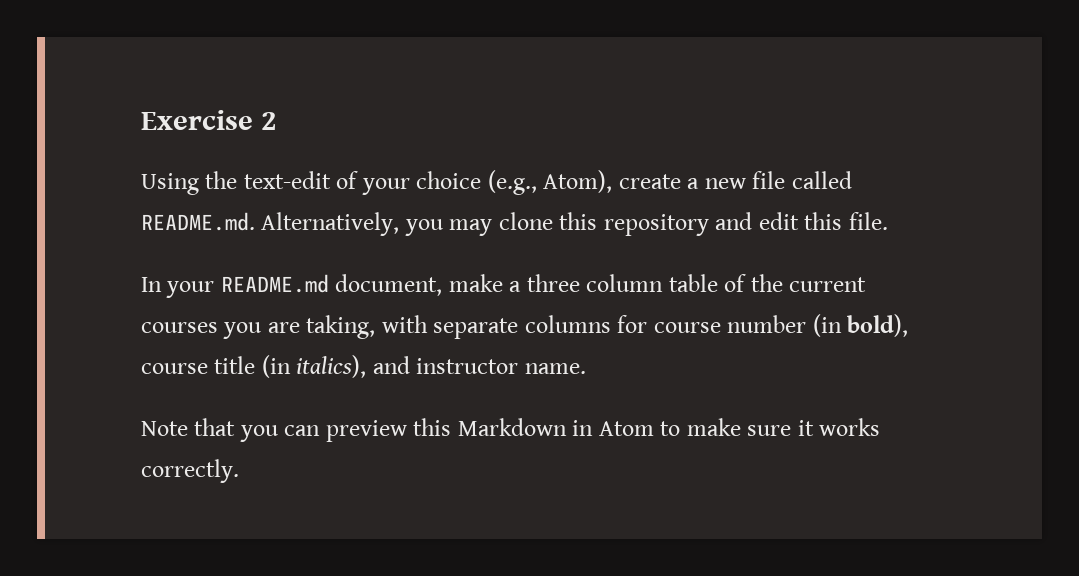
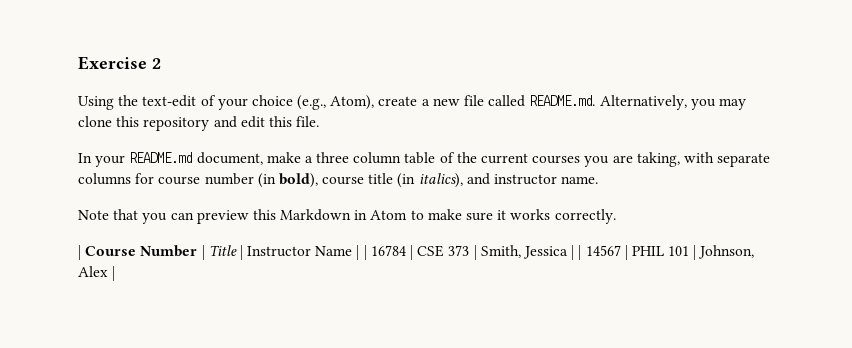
+ | Course Number | Title | Instructor Name | | 16784 | CSE 373 | Smith, Jessica | | 14567 | PHIL 101 | Johnson, Alex |

